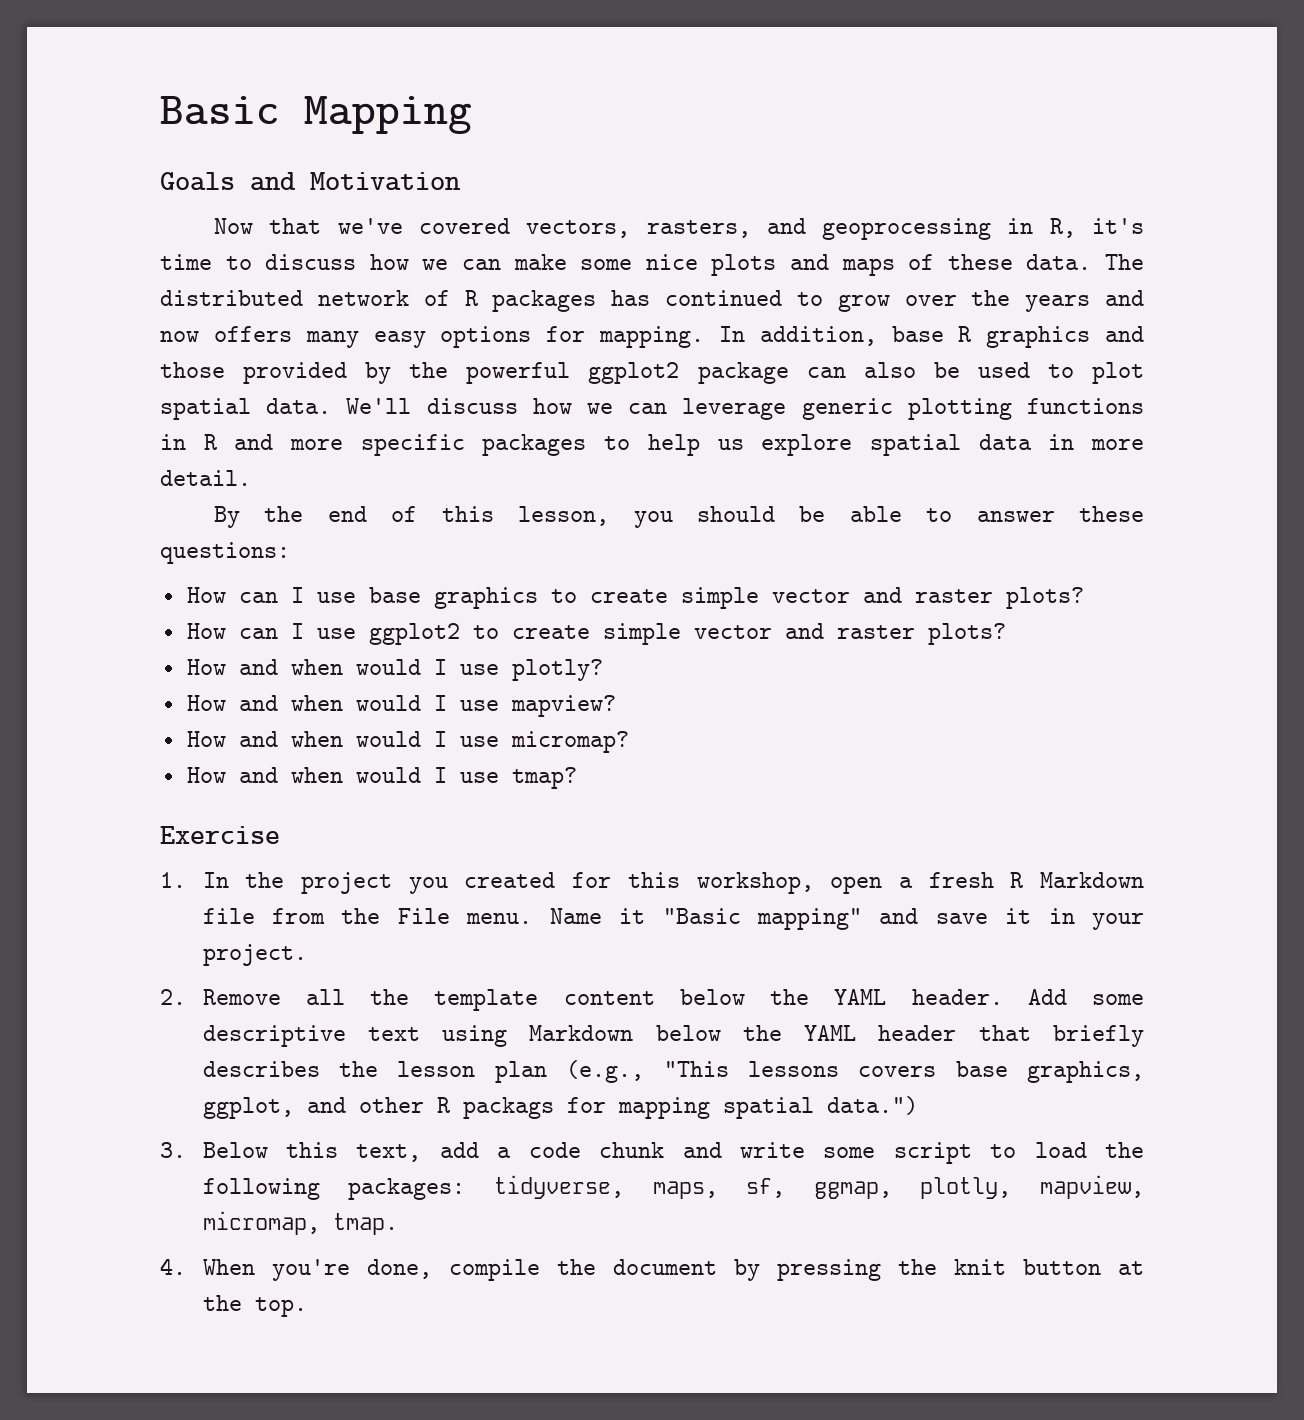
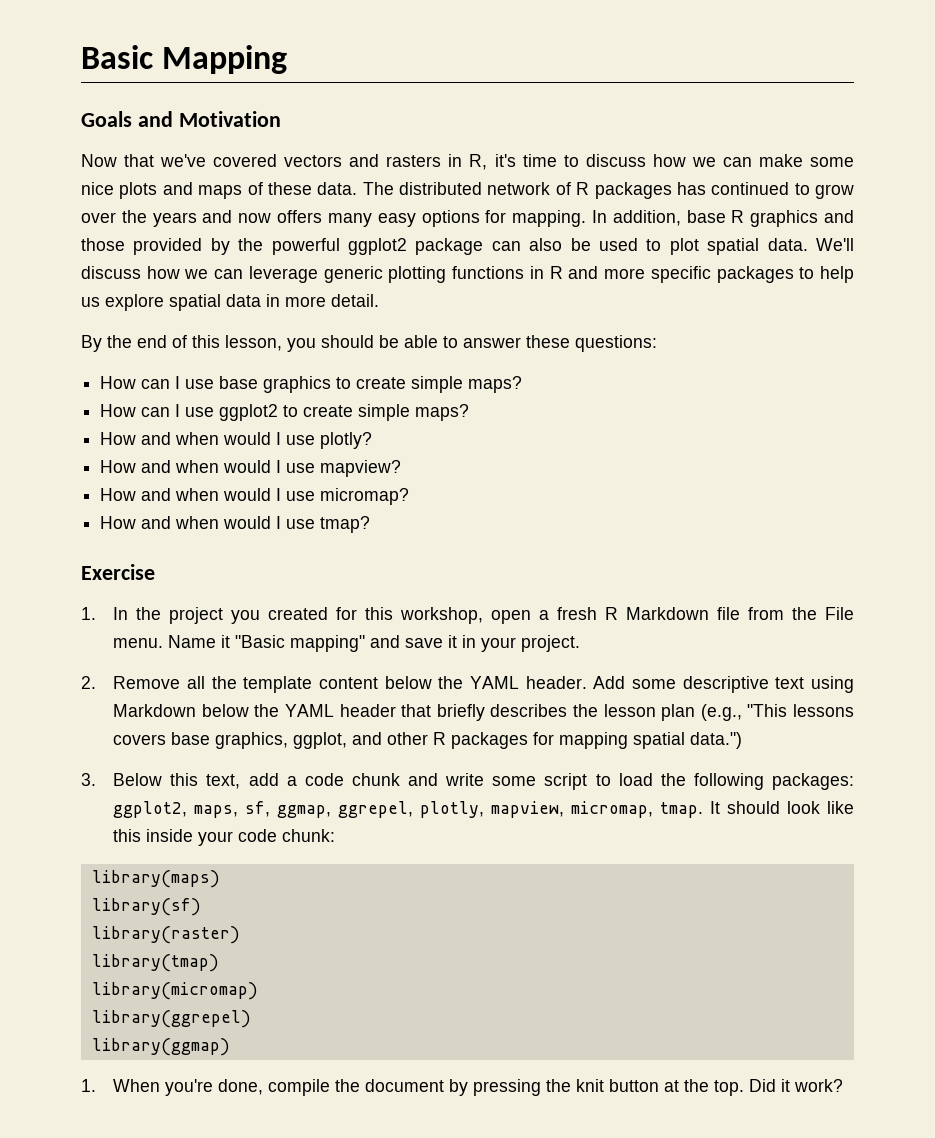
- Now that we've covered vectors, rasters, and geoprocessing in R, it's time to discuss how we can make some nice plots and maps of these data.
+ Now that we've covered vectors and rasters in R, it's time to discuss how we can make some nice plots and maps of these data.
- How can I use base graphics to create simple vector and raster plots?
+ How can I use base graphics to create simple maps?
- How can I use ggplot2 to create simple vector and raster plots?
+ How can I use ggplot2 to create simple maps?
- Add some descriptive text using Markdown below the YAML header that briefly describes the lesson plan (e.g., "This lessons covers base graphics, ggplot, and other R packags for mapping spatial data.")
+ Add some descriptive text using Markdown below the YAML header that briefly describes the lesson plan (e.g., "This lessons covers base graphics, ggplot, and other R packages for mapping spatial data.")
- 3. Below this text, add a code chunk and write some script to load the following packages: tidyverse, maps, sf, ggmap, plotly, mapview, micromap, tmap.
- 4. When you're done, compile the document by pressing the knit button at the top.
+ 3. Below this text, add a code chunk and write some script to load the following packages: ggplot2, maps, sf, ggmap, ggrepel, plotly, mapview, micromap, tmap. It should look like this inside your code chunk:
+ library(maps)
+ library(sf)
+ library(raster)
+ library(tmap)
+ library(micromap)
+ library(ggrepel)
+ library(ggmap)
+ 1. When you're done, compile the document by pressing the knit button at the top.
+ Did it work?

